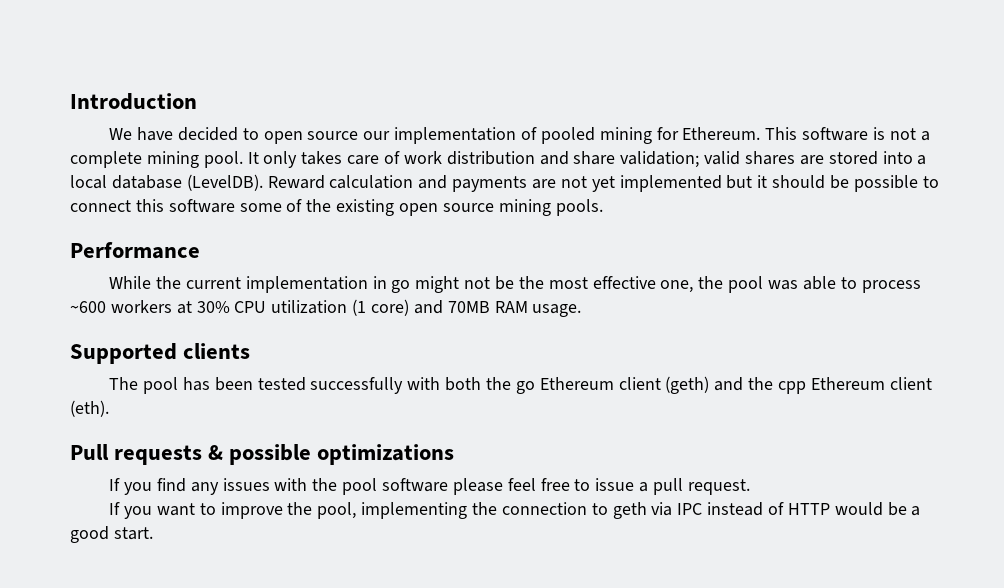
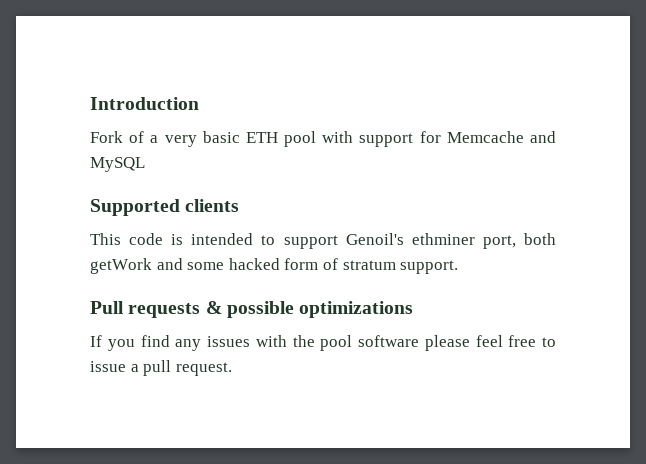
- We have decided to open source our implementation of pooled mining for Ethereum. This software is not a complete mining pool. It only takes care of work distribution and share validation; valid shares are stored into a local database (LevelDB). Reward calculation and payments are not yet implemented but it should be possible to connect this software some of the existing open source mining pools.
- Performance
- While the current implementation in go might not be the most effective one, the pool was able to process ~600 workers at 30% CPU utilization (1 core) and 70MB RAM usage.
+ Fork of a very basic ETH pool with support for Memcache and MySQL
  Supported clients
- The pool has been tested successfully with both the go Ethereum client (geth) and the cpp Ethereum client (eth).
+ This code is intended to support Genoil's ethminer port, both getWork and some hacked form of stratum support.
- If you want to improve the pool, implementing the connection to geth via IPC instead of HTTP would be a good start.

